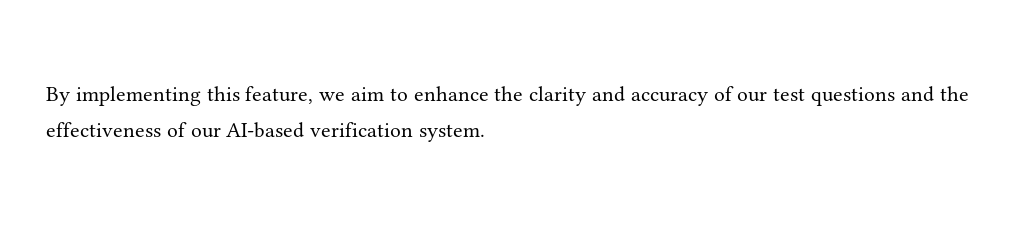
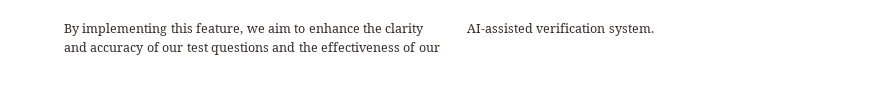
- By implementing this feature, we aim to enhance the clarity and accuracy of our test questions and the effectiveness of our AI-based verification system.
+ By implementing this feature, we aim to enhance the clarity and accuracy of our test questions and the effectiveness of our AI-assisted verification system.

